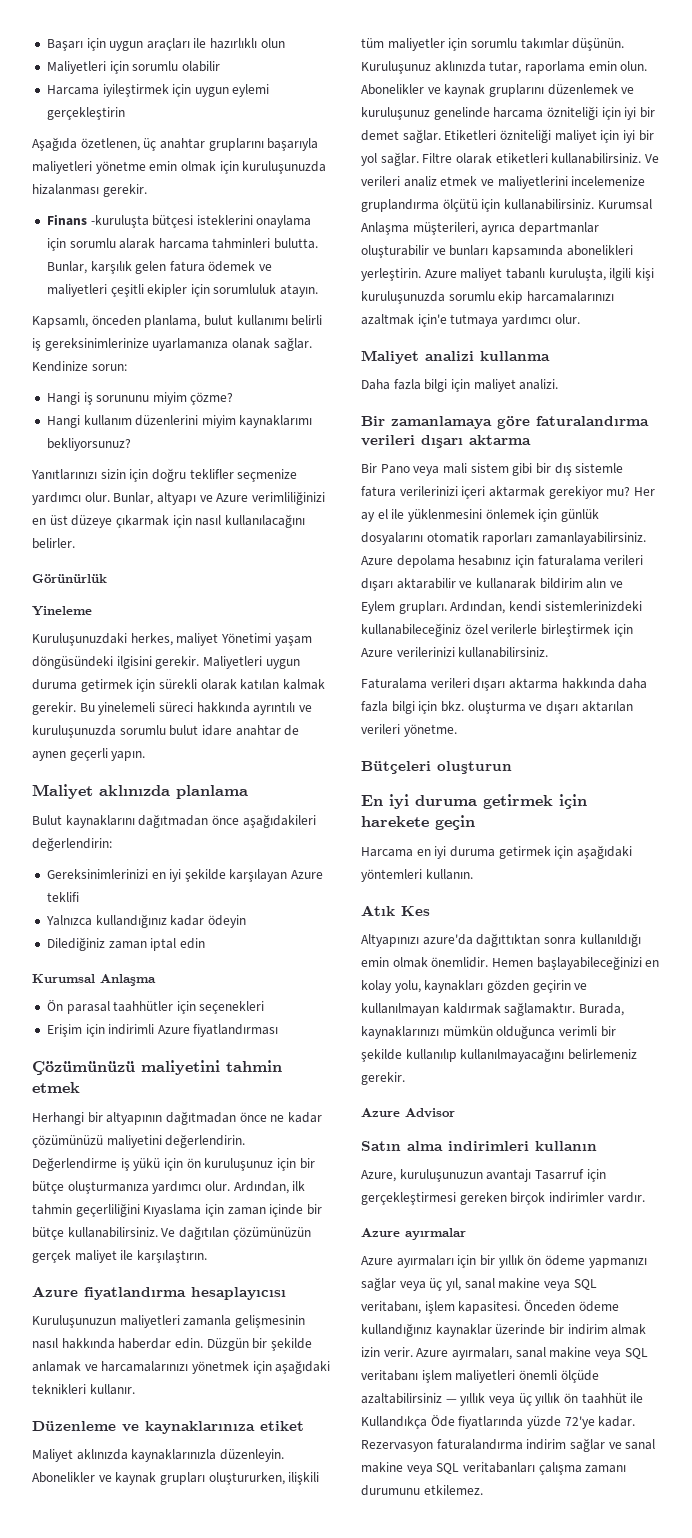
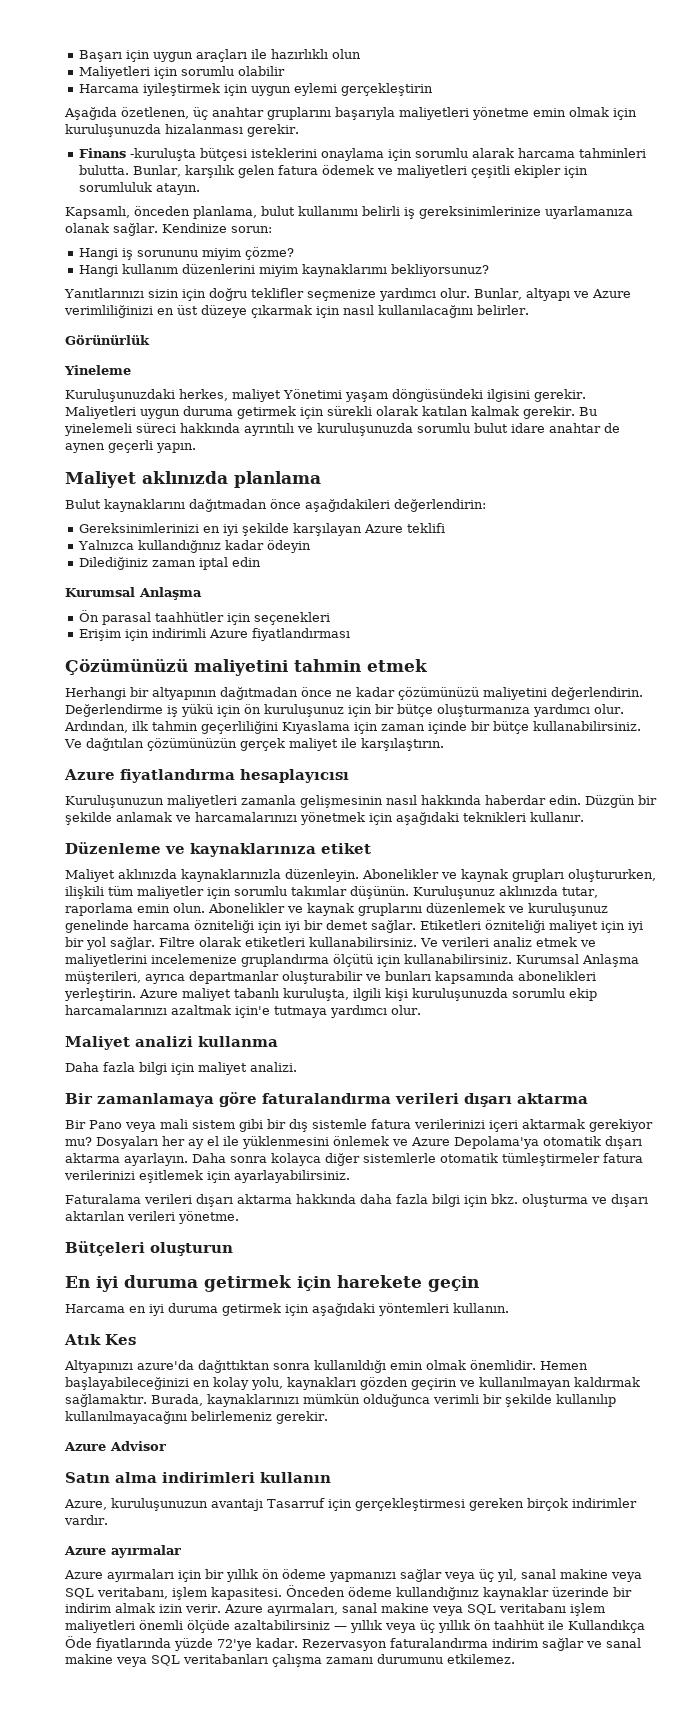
- Her ay el ile yüklenmesini önlemek için günlük dosyalarını otomatik raporları zamanlayabilirsiniz. Azure depolama hesabınız için faturalama verileri dışarı aktarabilir ve kullanarak bildirim alın ve Eylem grupları. Ardından, kendi sistemlerinizdeki kullanabileceğiniz özel verilerle birleştirmek için Azure verilerinizi kullanabilirsiniz.
+ Dosyaları her ay el ile yüklenmesini önlemek ve Azure Depolama'ya otomatik dışarı aktarma ayarlayın. Daha sonra kolayca diğer sistemlerle otomatik tümleştirmeler fatura verilerinizi eşitlemek için ayarlayabilirsiniz.

